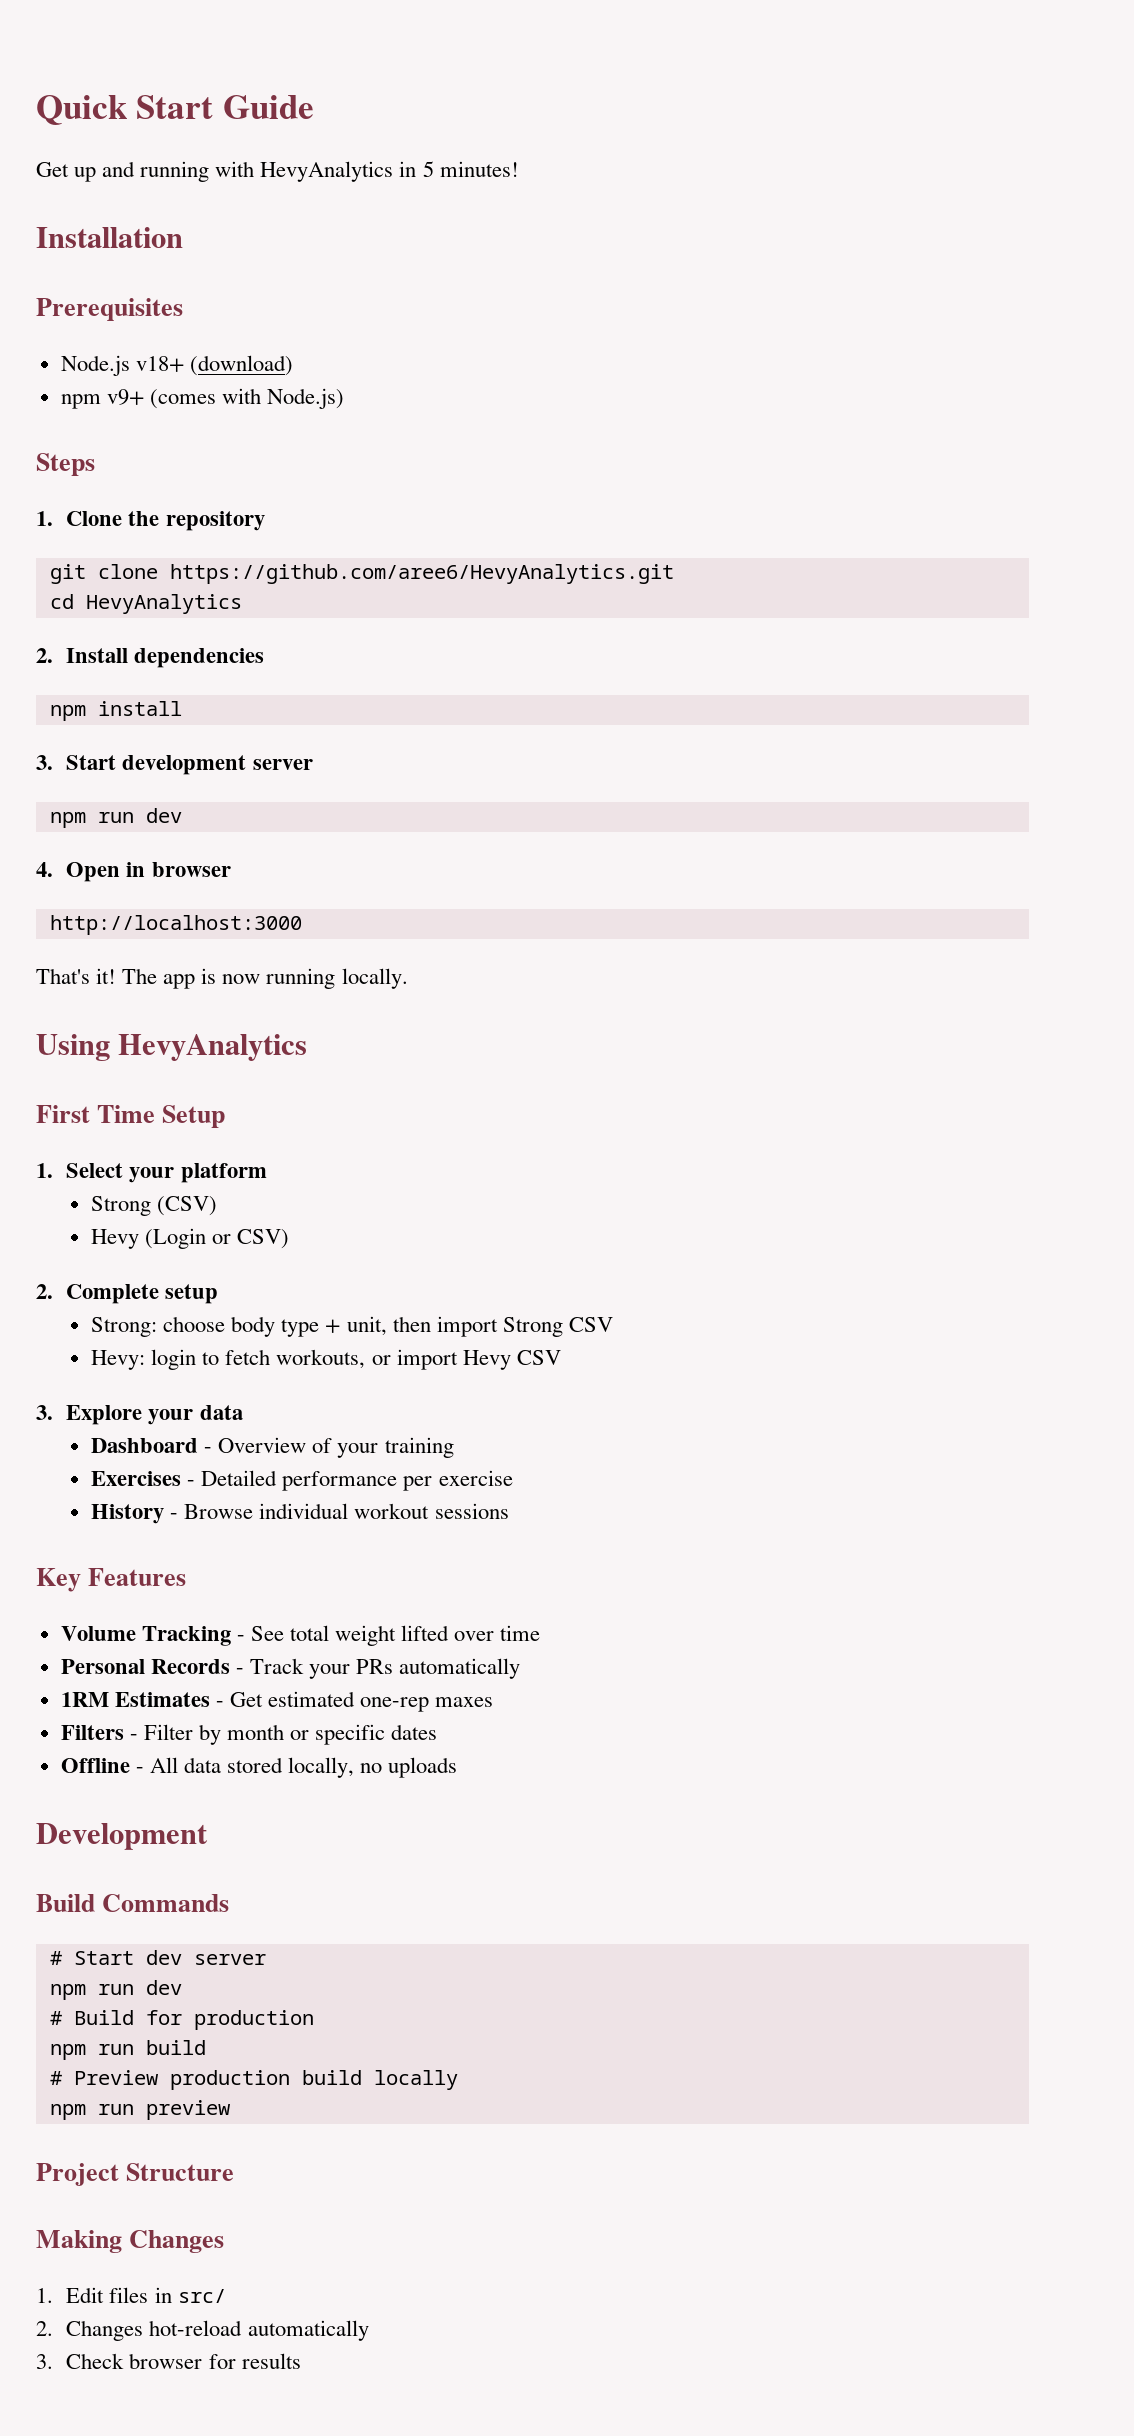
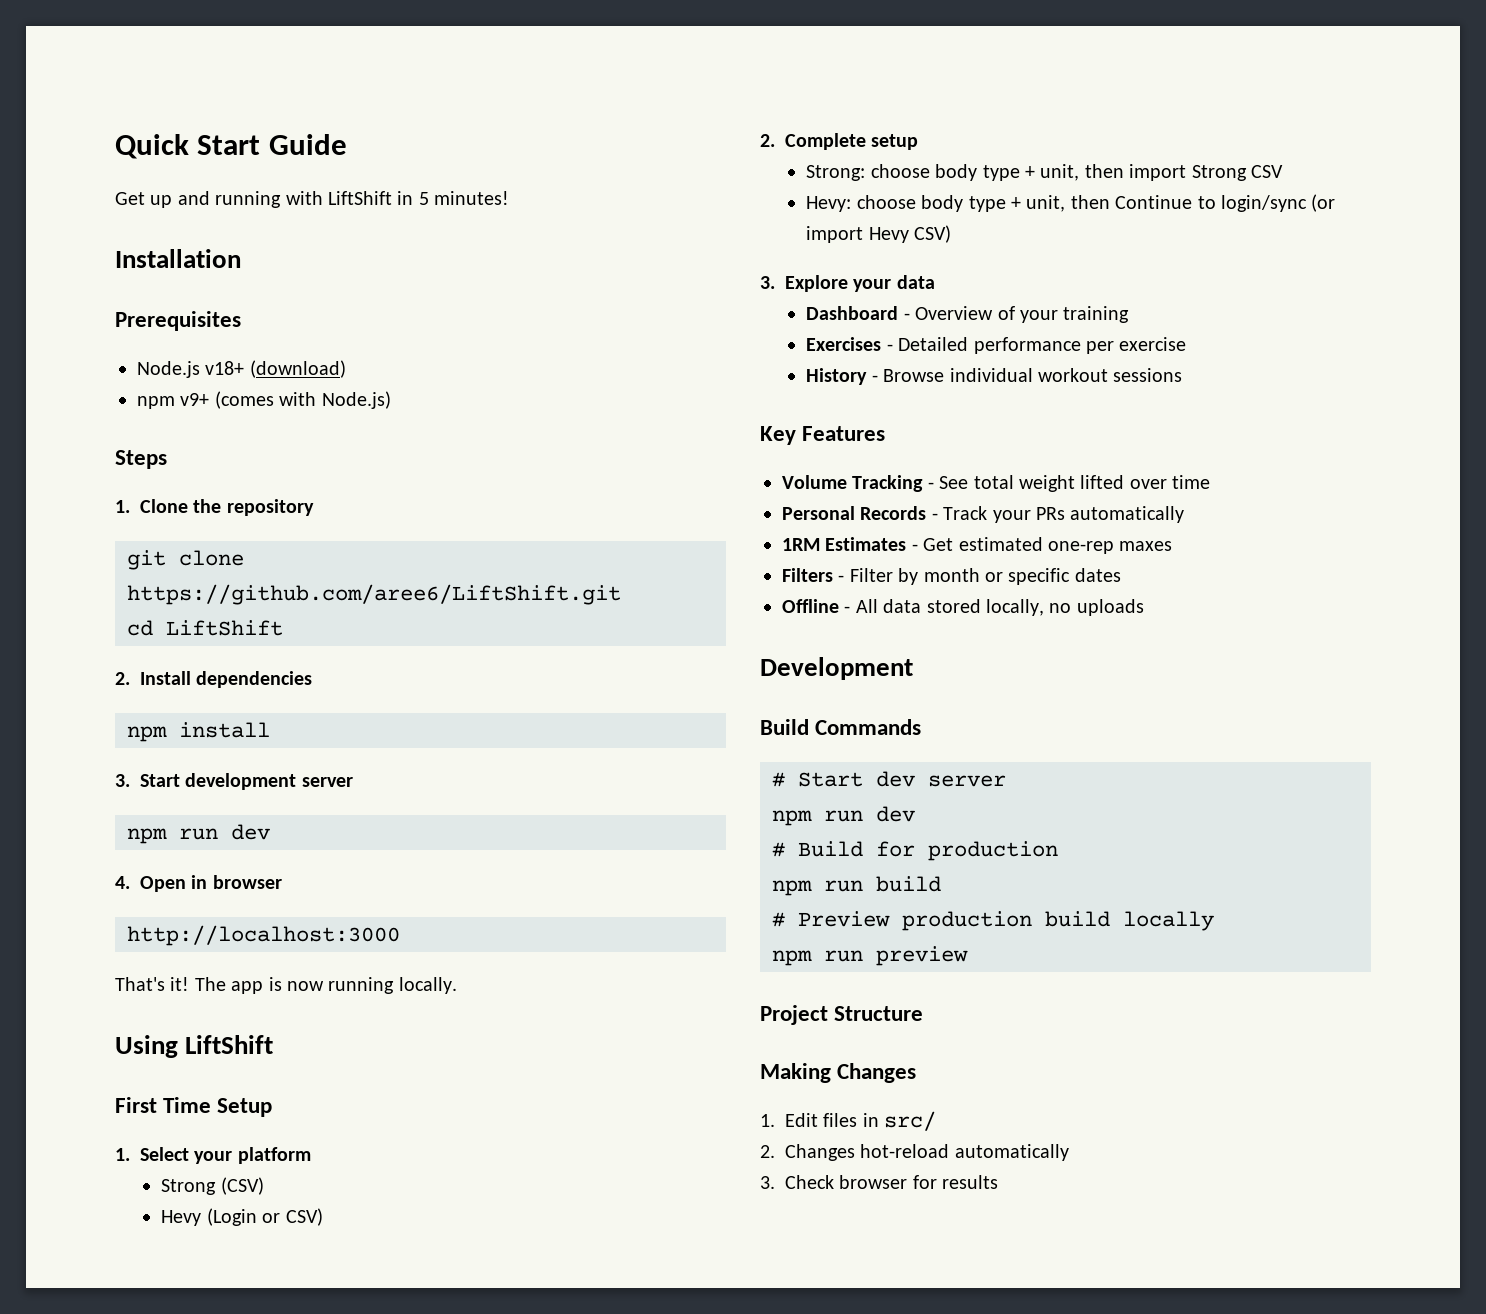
- Get up and running with HevyAnalytics in 5 minutes!
+ Get up and running with LiftShift in 5 minutes!
- git clone https://github.com/aree6/HevyAnalytics.git
+ git clone https://github.com/aree6/LiftShift.git
- cd HevyAnalytics
+ cd LiftShift
- Using HevyAnalytics
+ Using LiftShift
- Hevy: login to fetch workouts, or import Hevy CSV
+ Hevy: choose body type + unit, then Continue to login/sync (or import Hevy CSV)

